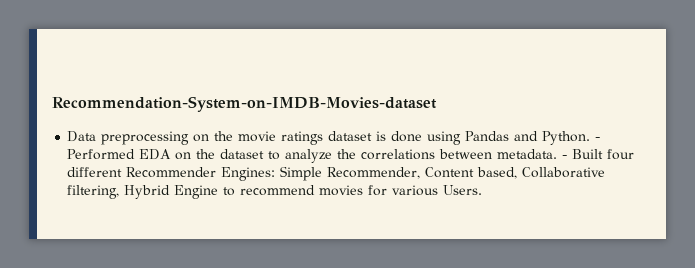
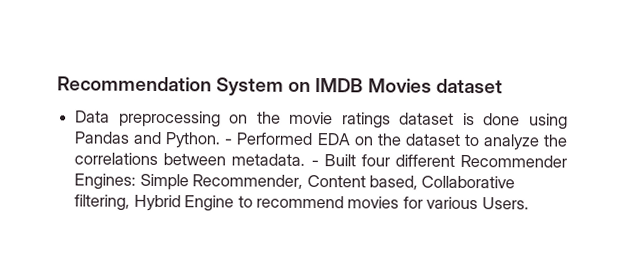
- Recommendation-System-on-IMDB-Movies-dataset
+ Recommendation System on IMDB Movies dataset

